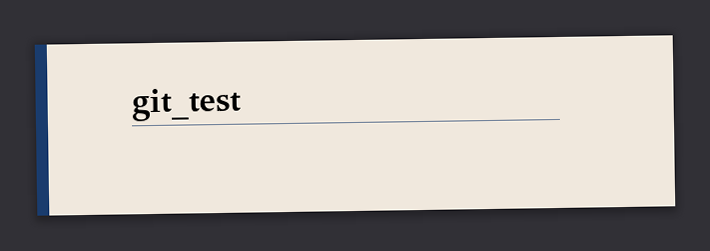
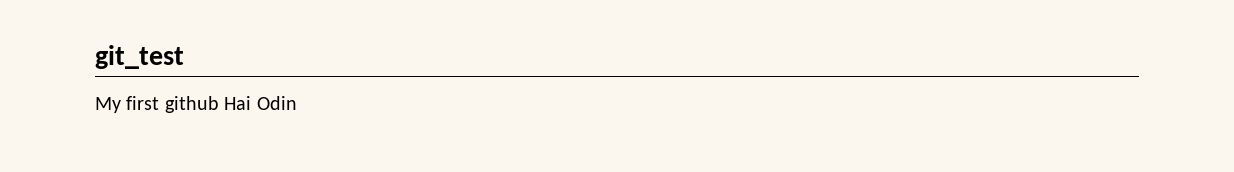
+ My first github Hai Odin

